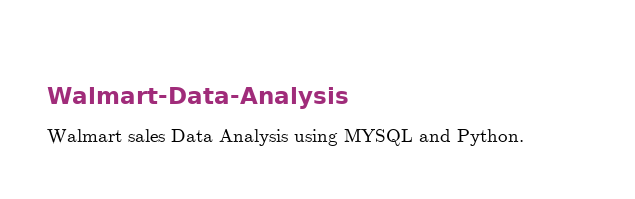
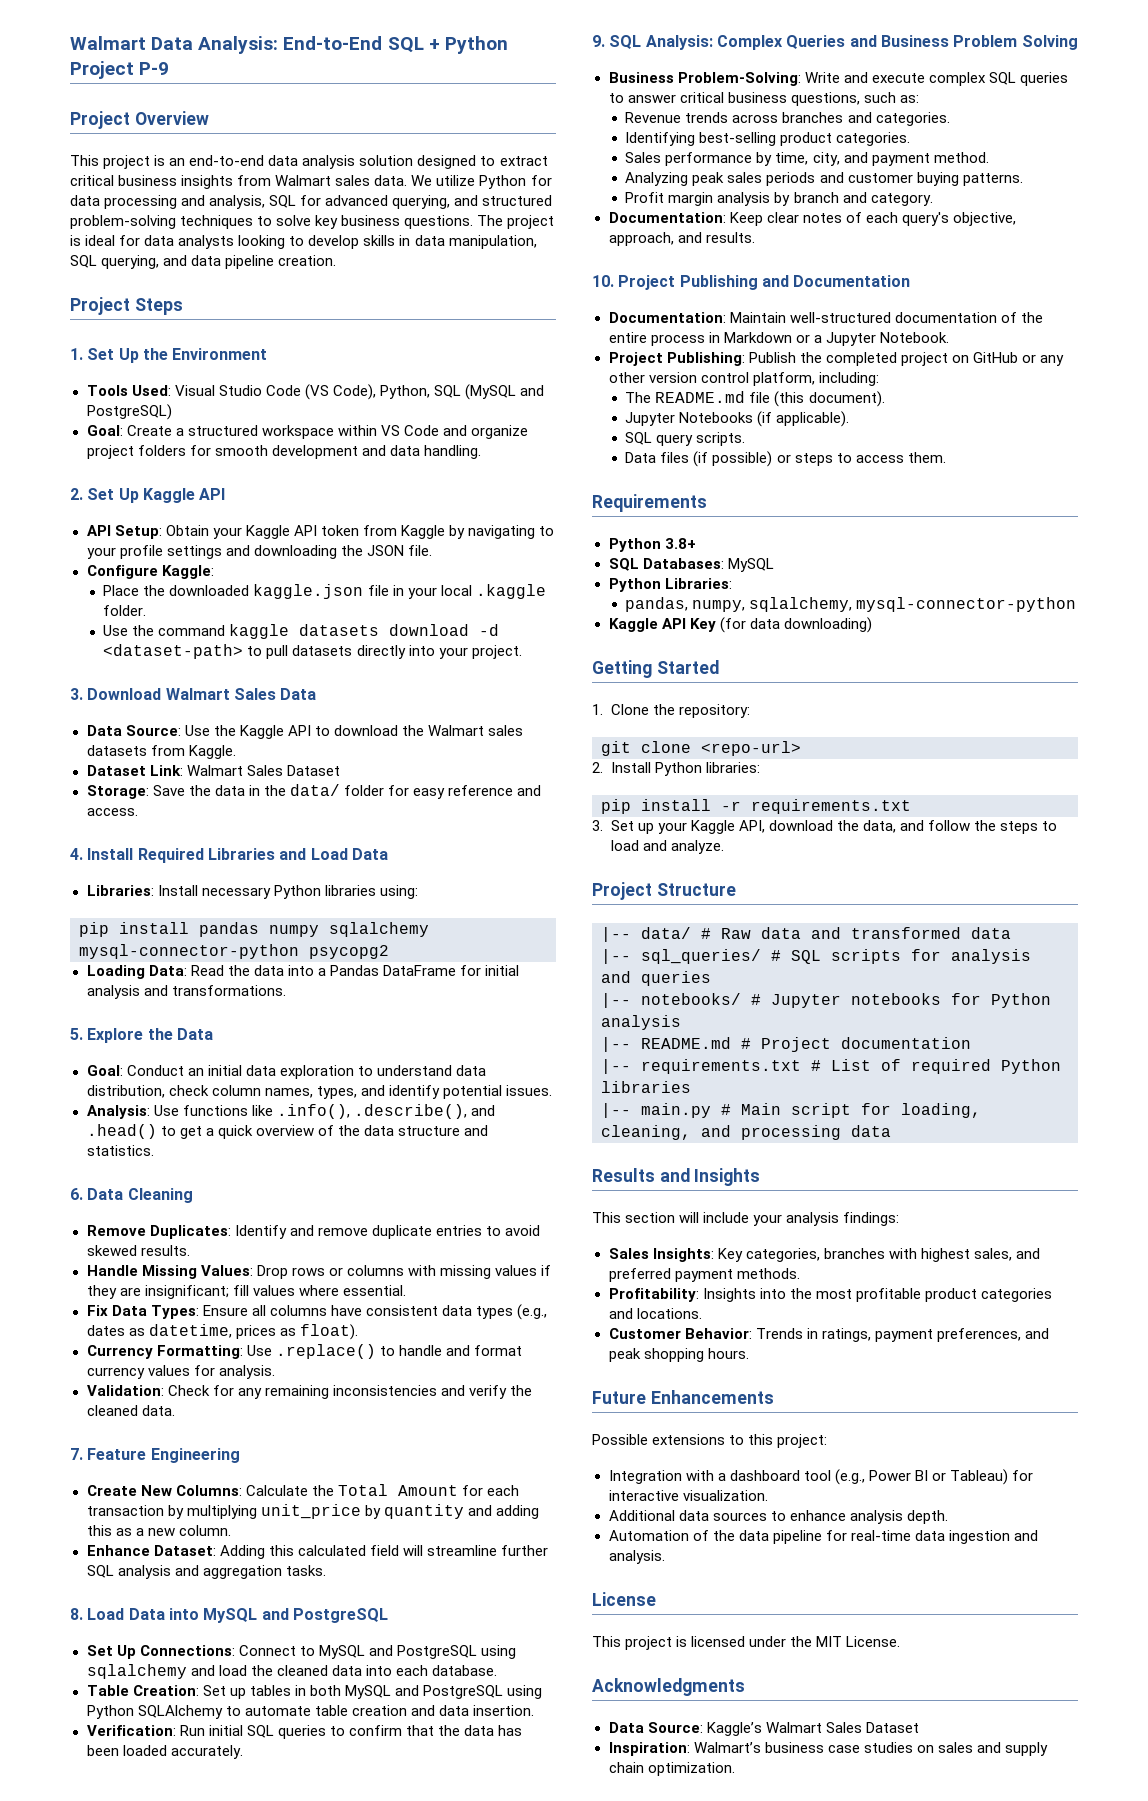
- Walmart-Data-Analysis
- Walmart sales Data Analysis using MYSQL and Python.
+ Walmart Data Analysis: End-to-End SQL + Python Project P-9
+ Project Overview
+ This project is an end-to-end data analysis solution designed to extract critical business insights from Walmart sales data. We utilize Python for data processing and analysis, SQL for advanced querying, and structured problem-solving techniques to solve key business questions. The project is ideal for data analysts looking to develop skills in data manipulation, SQL querying, and data pipeline creation.
+ Project Steps
+ 1. Set Up the Environment
+ Tools Used: Visual Studio Code (VS Code), Python, SQL (MySQL and PostgreSQL)
+ Goal: Create a structured workspace within VS Code and organize project folders for smooth development and data handling.
+ 2. Set Up Kaggle API
+ API Setup: Obtain your Kaggle API token from Kaggle by navigating to your profile settings and downloading the JSON file.
+ Configure Kaggle:
+ Place the downloaded kaggle.json file in your local .kaggle folder.
+ Use the command kaggle datasets download -d <dataset-path> to pull datasets directly into your project.
+ 3. Download Walmart Sales Data
+ Data Source: Use the Kaggle API to download the Walmart sales datasets from Kaggle.
+ Dataset Link: Walmart Sales Dataset
+ Storage: Save the data in the data/ folder for easy reference and access.
+ 4. Install Required Libraries and Load Data
+ Libraries: Install necessary Python libraries using:
+ pip install pandas numpy sqlalchemy mysql-connector-python psycopg2
+ Loading Data: Read the data into a Pandas DataFrame for initial analysis and transformations.
+ 5. Explore the Data
+ Goal: Conduct an initial data exploration to understand data distribution, check column names, types, and identify potential issues.
+ Analysis: Use functions like .info(), .describe(), and .head() to get a quick overview of the data structure and statistics.
+ 6. Data Cleaning
+ Remove Duplicates: Identify and remove duplicate entries to avoid skewed results.
+ Handle Missing Values: Drop rows or columns with missing values if they are insignificant; fill values where essential.
+ Fix Data Types: Ensure all columns have consistent data types (e.g., dates as datetime, prices as float).
+ Currency Formatting: Use .replace() to handle and format currency values for analysis.
+ Validation: Check for any remaining inconsistencies and verify the cleaned data.
+ 7. Feature Engineering
+ Create New Columns: Calculate the Total Amount for each transaction by multiplying unit_price by quantity and adding this as a new column.
+ Enhance Dataset: Adding this calculated field will streamline further SQL analysis and aggregation tasks.
+ 8. Load Data into MySQL and PostgreSQL
+ Set Up Connections: Connect to MySQL and PostgreSQL using sqlalchemy and load the cleaned data into each database.
+ Table Creation: Set up tables in both MySQL and PostgreSQL using Python SQLAlchemy to automate table creation and data insertion.
+ Verification: Run initial SQL queries to confirm that the data has been loaded accurately.
+ 9. SQL Analysis: Complex Queries and Business Problem Solving
+ Business Problem-Solving: Write and execute complex SQL queries to answer critical business questions, such as:
+ Revenue trends across branches and categories.
+ Identifying best-selling product categories.
+ Sales performance by time, city, and payment method.
+ Analyzing peak sales periods and customer buying patterns.
+ Profit margin analysis by branch and category.
+ Documentation: Keep clear notes of each query's objective, approach, and results.
+ 10. Project Publishing and Documentation
+ Documentation: Maintain well-structured documentation of the entire process in Markdown or a Jupyter Notebook.
+ Project Publishing: Publish the completed project on GitHub or any other version control platform, including:
+ The README.md file (this document).
+ Jupyter Notebooks (if applicable).
+ SQL query scripts.
+ Data files (if possible) or steps to access them.
+ Requirements
+ Python 3.8+
+ SQL Databases: MySQL
+ Python Libraries:
+ pandas, numpy, sqlalchemy, mysql-connector-python
+ Kaggle API Key (for data downloading)
+ Getting Started
+ 1. Clone the repository:
+ git clone <repo-url>
+ 2. Install Python libraries:
+ pip install -r requirements.txt
+ 3. Set up your Kaggle API, download the data, and follow the steps to load and analyze.
+ Project Structure
+ |-- data/ # Raw data and transformed data
+ |-- sql_queries/ # SQL scripts for analysis and queries
+ |-- notebooks/ # Jupyter notebooks for Python analysis
+ |-- README.md # Project documentation
+ |-- requirements.txt # List of required Python libraries
+ |-- main.py # Main script for loading, cleaning, and processing data
+ Results and Insights
+ This section will include your analysis findings:
+ Sales Insights: Key categories, branches with highest sales, and preferred payment methods.
+ Profitability: Insights into the most profitable product categories and locations.
+ Customer Behavior: Trends in ratings, payment preferences, and peak shopping hours.
+ Future Enhancements
+ Possible extensions to this project:
+ Integration with a dashboard tool (e.g., Power BI or Tableau) for interactive visualization.
+ Additional data sources to enhance analysis depth.
+ Automation of the data pipeline for real-time data ingestion and analysis.
+ License
+ This project is licensed under the MIT License.
+ Acknowledgments
+ Data Source: Kaggle’s Walmart Sales Dataset
+ Inspiration: Walmart’s business case studies on sales and supply chain optimization.

